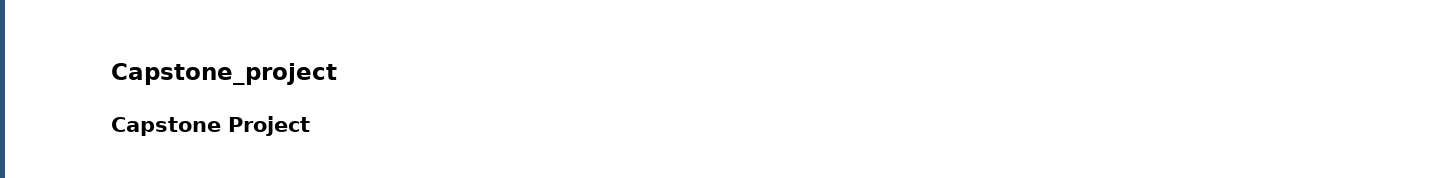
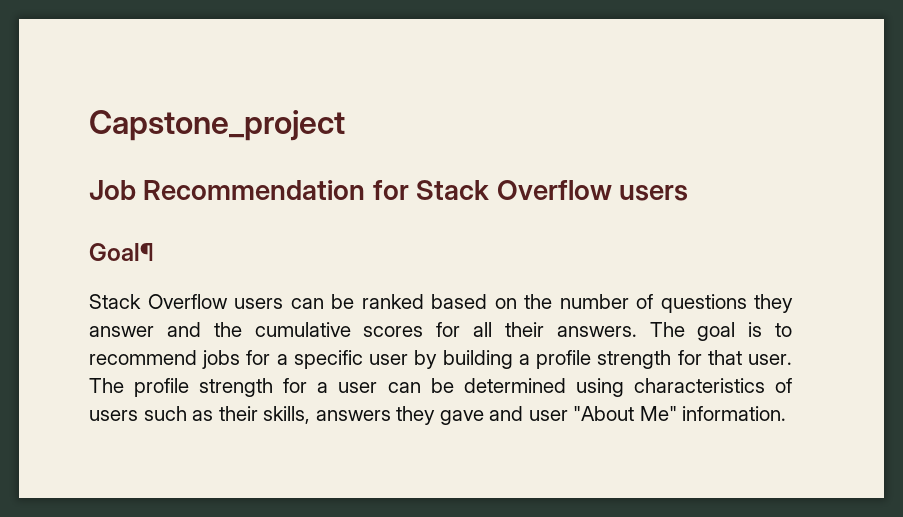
- Capstone Project
+ Job Recommendation for Stack Overflow users
+ Goal¶
+ Stack Overflow users can be ranked based on the number of questions they answer and the cumulative scores for all their answers. The goal is to recommend jobs for a specific user by building a profile strength for that user. The profile strength for a user can be determined using characteristics of users such as their skills, answers they gave and user "About Me" information.

